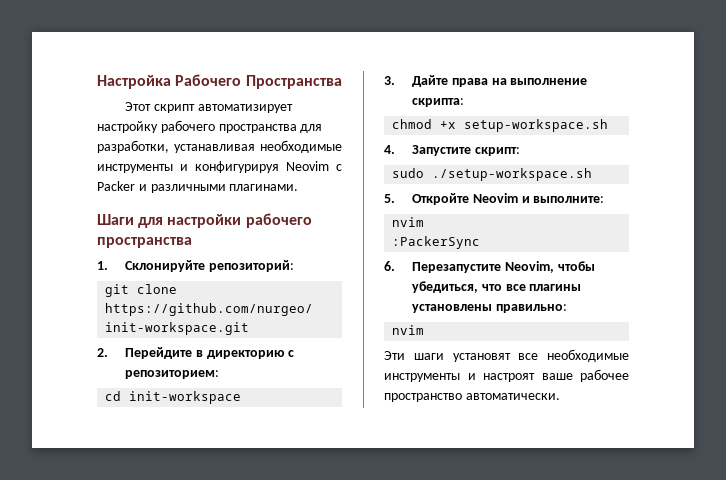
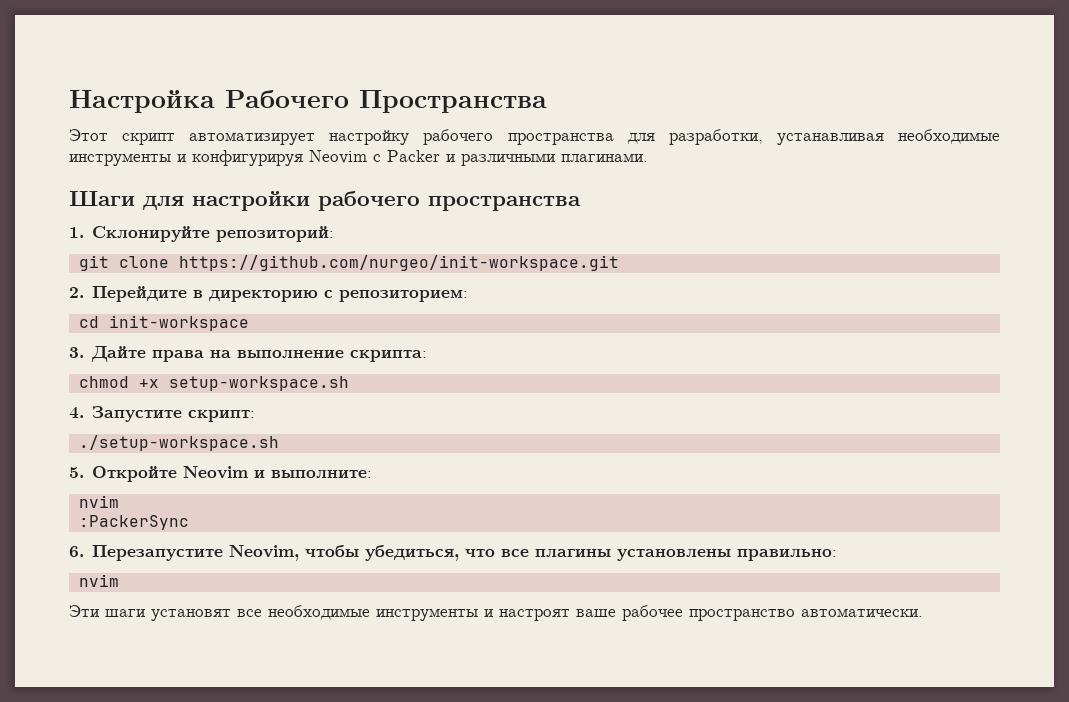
- sudo ./setup-workspace.sh
+ ./setup-workspace.sh

